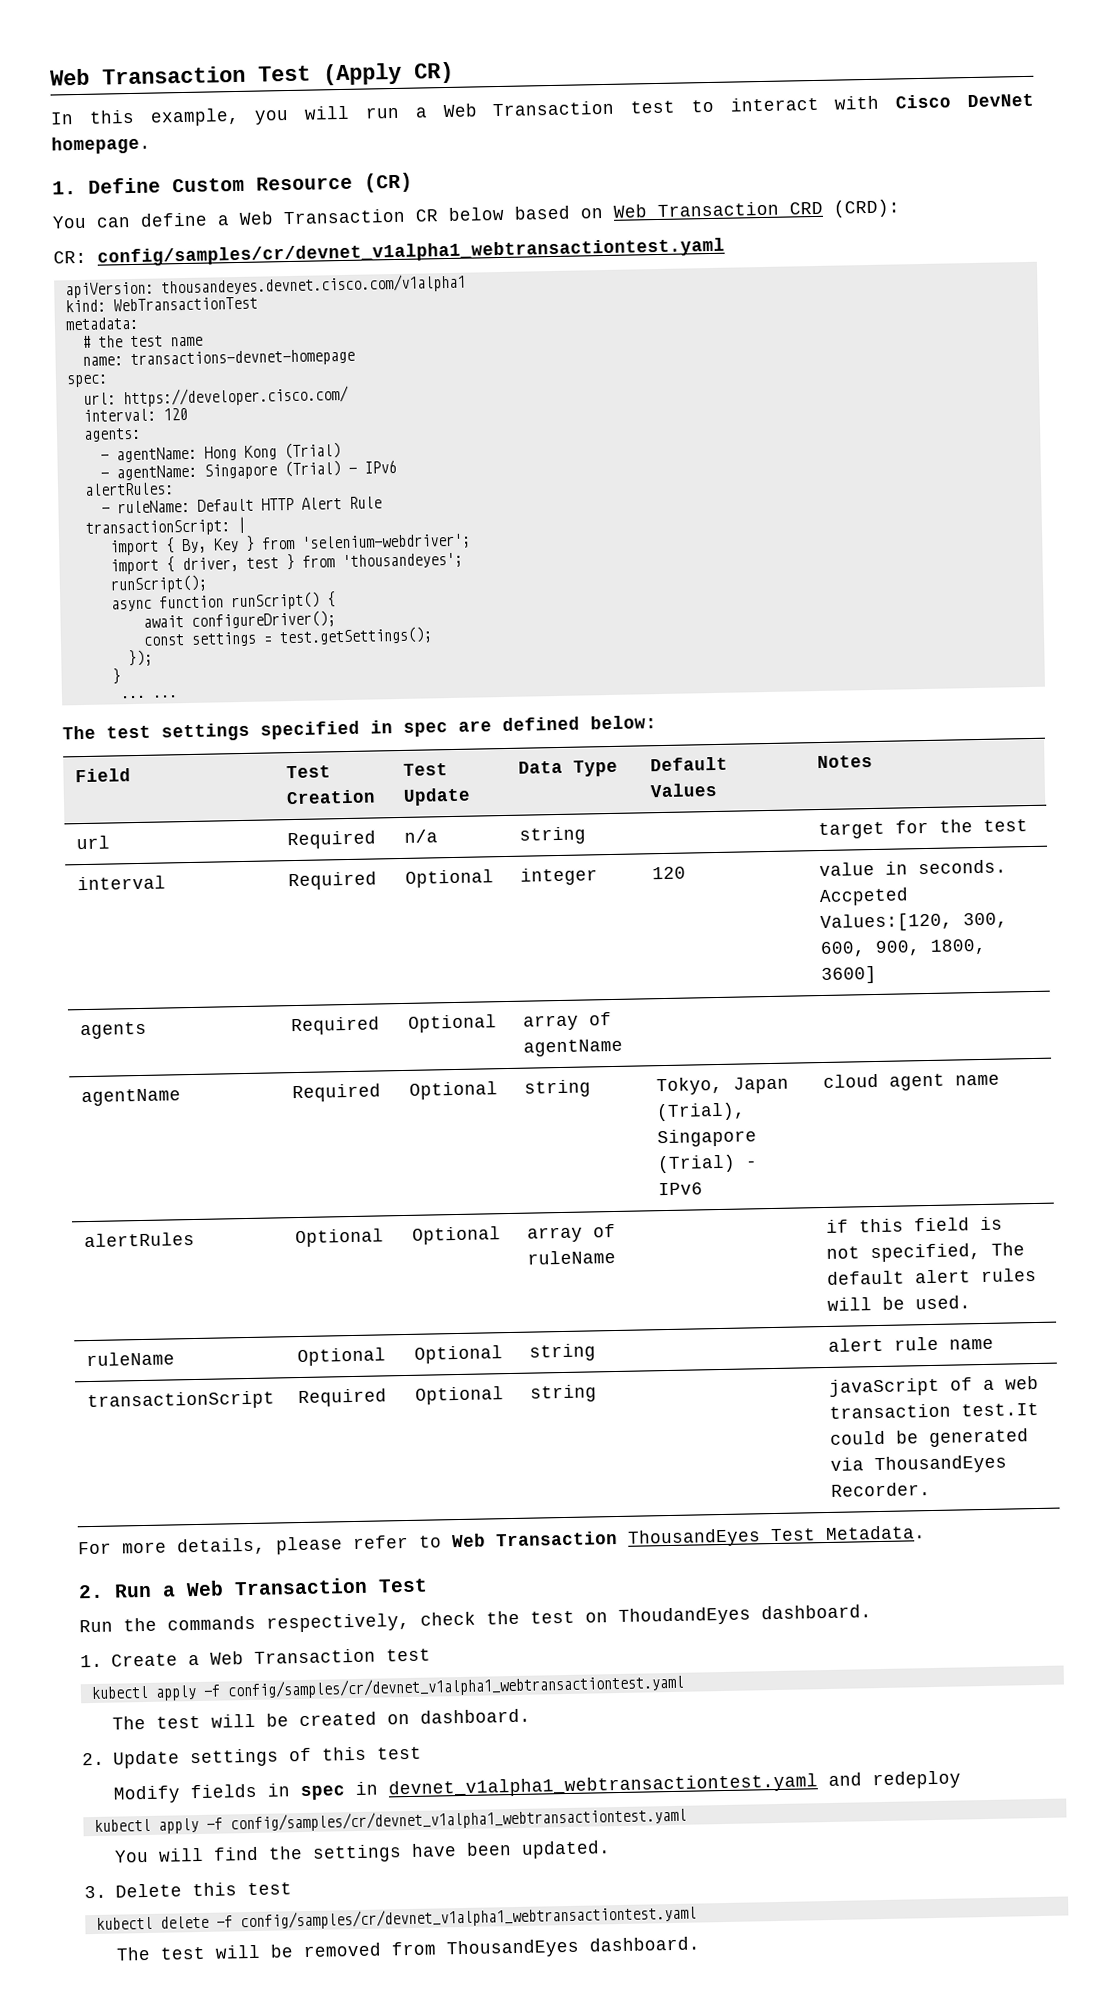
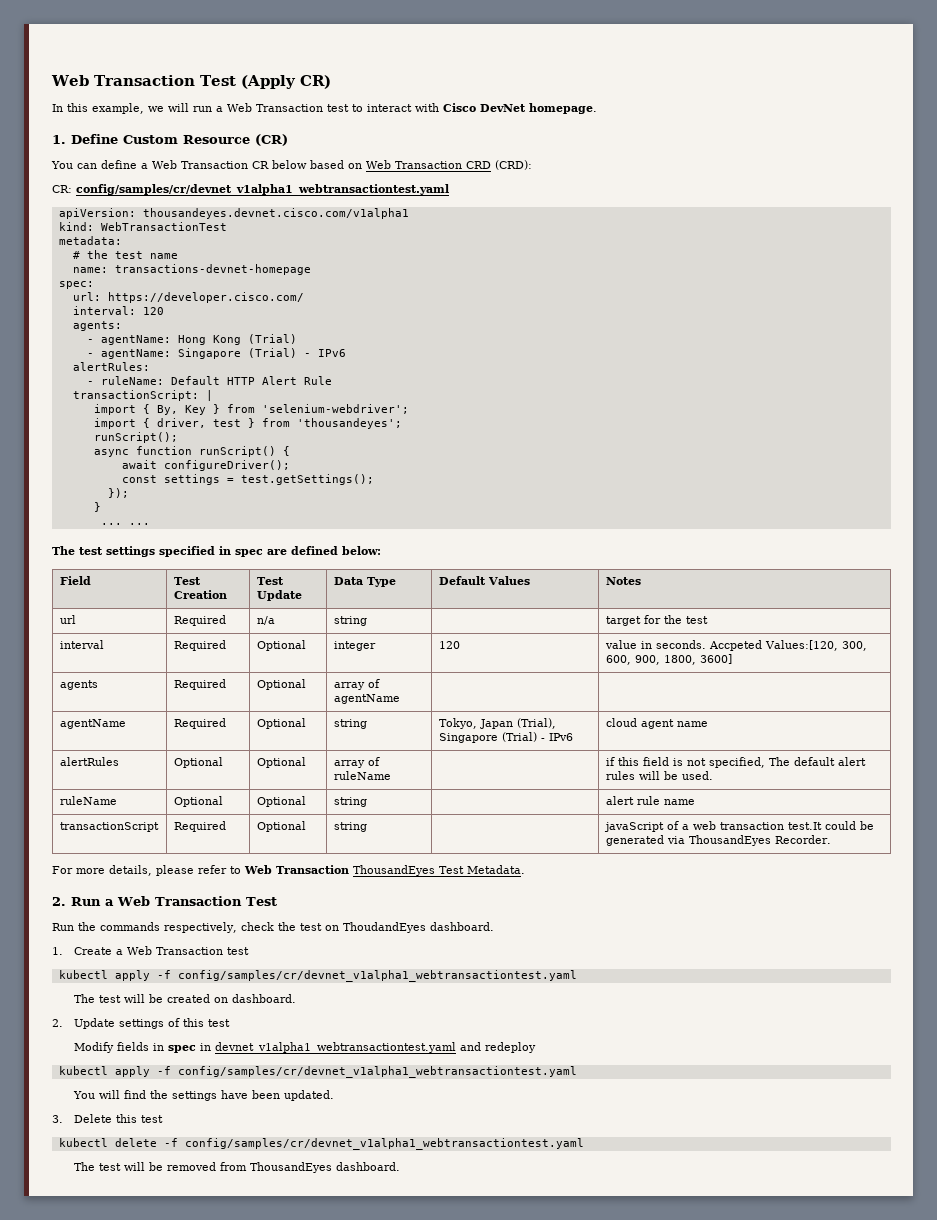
- In this example, you will run a Web Transaction test to interact with Cisco DevNet homepage.
+ In this example, we will run a Web Transaction test to interact with Cisco DevNet homepage.

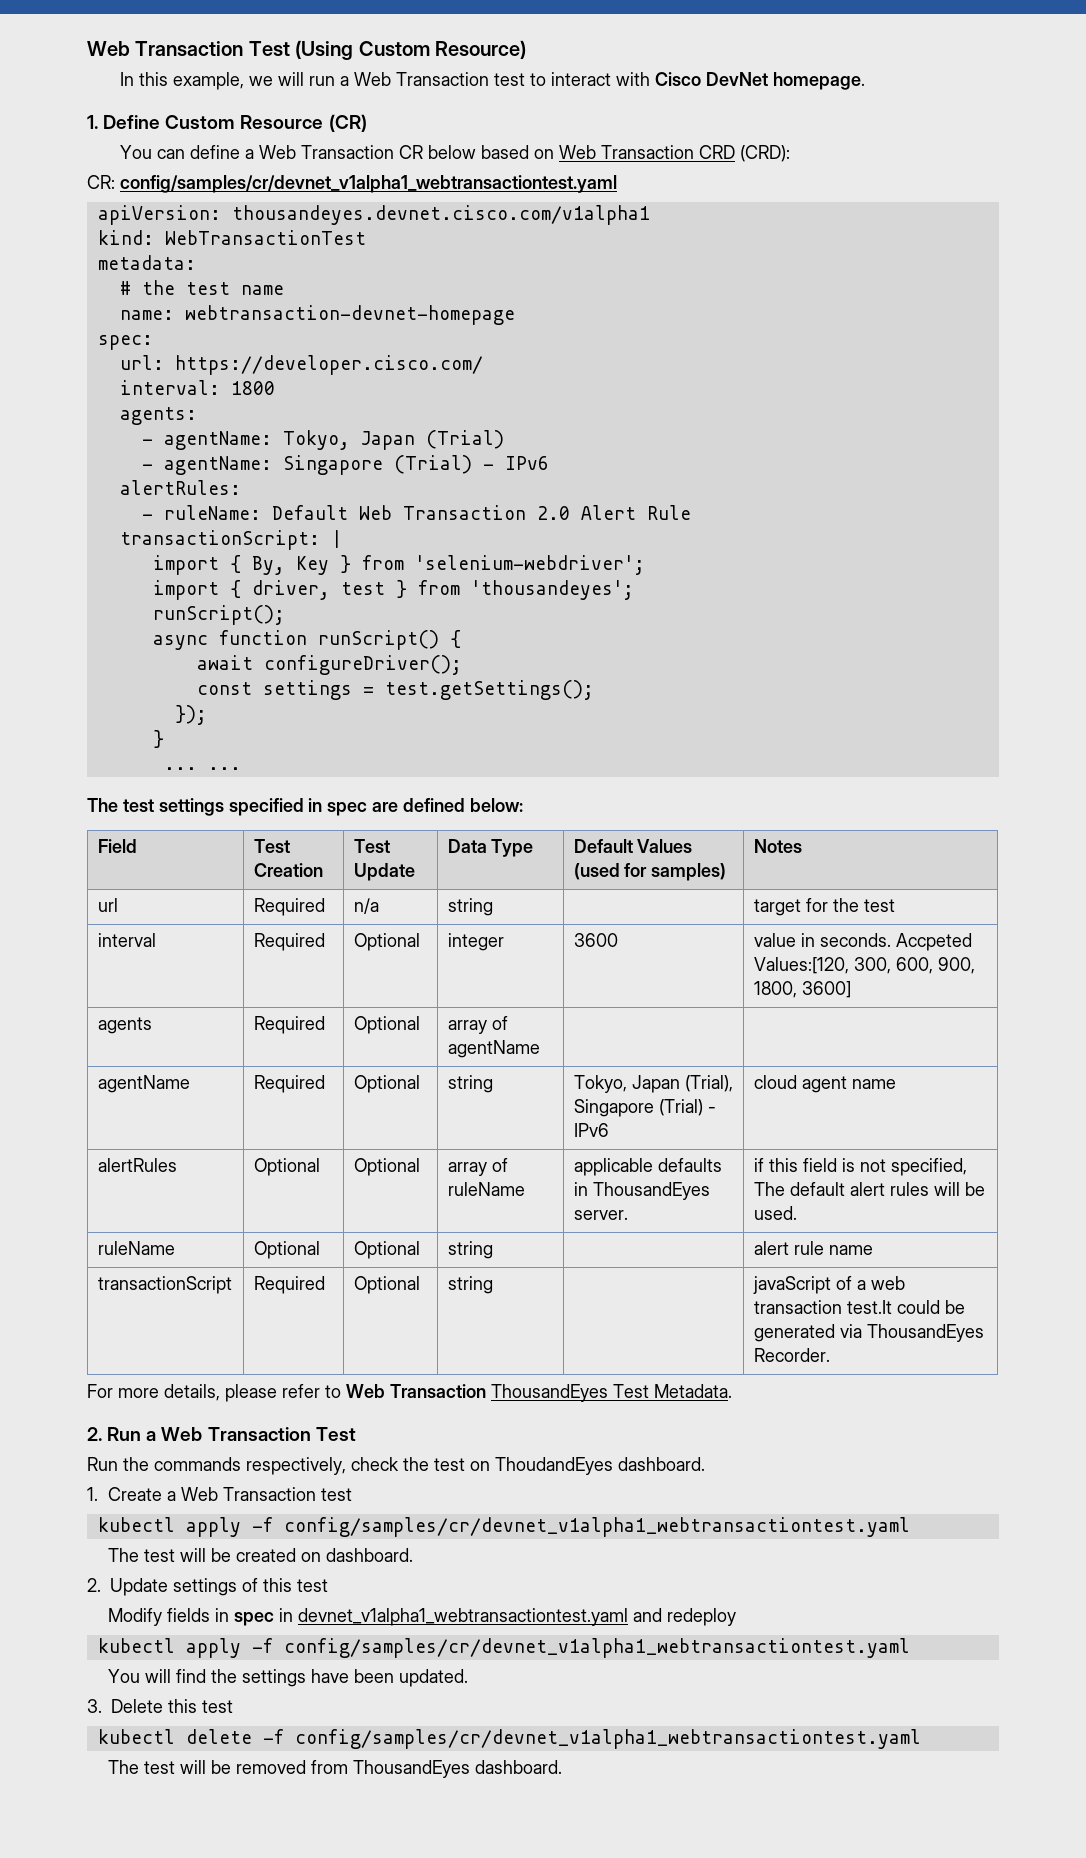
- Web Transaction Test (Apply CR)
+ Web Transaction Test (Using Custom Resource)
- name: transactions-devnet-homepage
+ name: webtransaction-devnet-homepage
- interval: 120
+ interval: 1800
- - agentName: Hong Kong (Trial)
+ - agentName: Tokyo, Japan (Trial)
- - ruleName: Default HTTP Alert Rule
+ - ruleName: Default Web Transaction 2.0 Alert Rule
- Field | Test Creation | Test Update | Data Type | Default Values | Notes
+ Field | Test Creation | Test Update | Data Type | Default Values (used for samples) | Notes
- interval | Required | Optional | integer | 120 | value in seconds. Accpeted Values:[120, 300, 600, 900, 1800, 3600]
+ interval | Required | Optional | integer | 3600 | value in seconds. Accpeted Values:[120, 300, 600, 900, 1800, 3600]
- alertRules | Optional | Optional | array of ruleName | | if this field is not specified, The default alert rules will be used.
+ alertRules | Optional | Optional | array of ruleName | applicable defaults in ThousandEyes server. | if this field is not specified, The default alert rules will be used.

